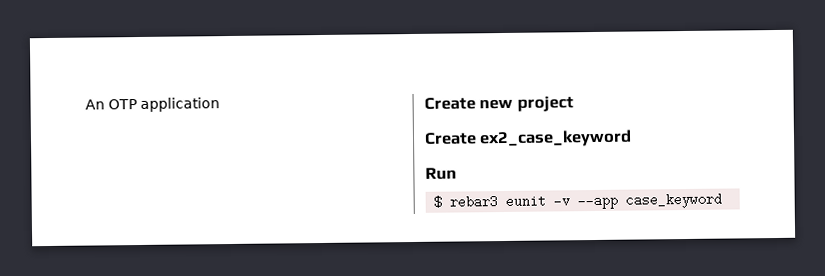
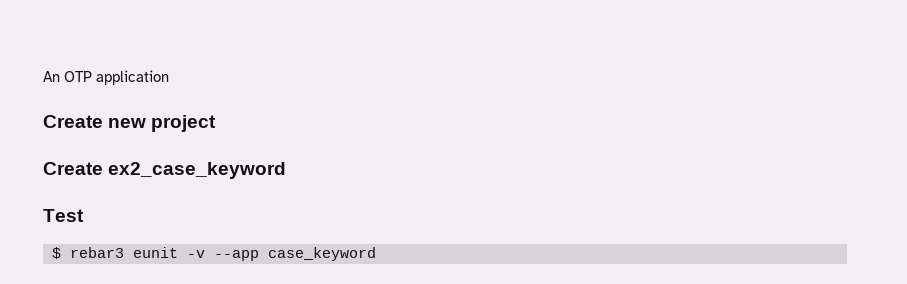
- Run
+ Test

